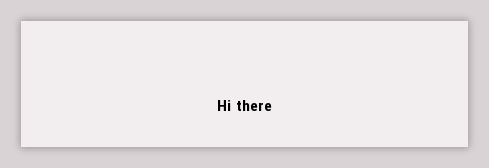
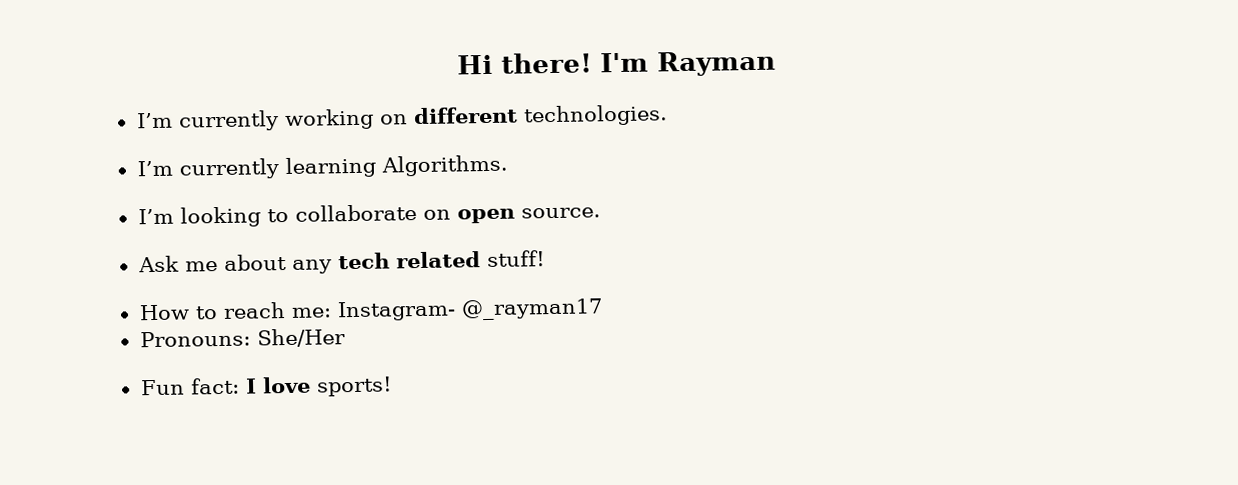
- Hi there
+ Hi there! I'm Rayman
+ I’m currently working on different technologies.
+ I’m currently learning Algorithms.
+ I’m looking to collaborate on open source.
+ Ask me about any tech related stuff!
+ How to reach me: Instagram- @_rayman17
+ Pronouns: She/Her
+ Fun fact: I love sports!

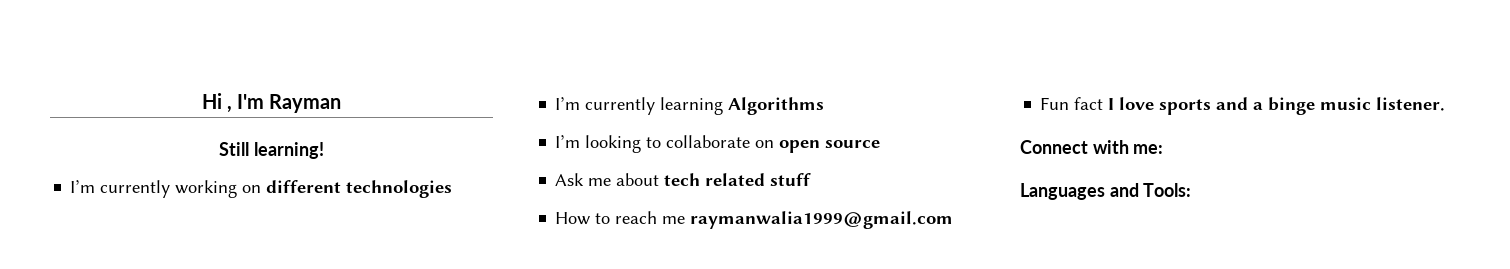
- Hi there! I'm Rayman
+ Hi , I'm Rayman
+ Still learning!
- I’m currently working on different technologies.
+ I’m currently working on different technologies
- I’m currently learning Algorithms.
+ I’m currently learning Algorithms
- I’m looking to collaborate on open source.
+ I’m looking to collaborate on open source
- Ask me about any tech related stuff!
+ Ask me about tech related stuff
- How to reach me: Instagram- @_rayman17
- Pronouns: She/Her
+ How to reach me raymanwalia1999@gmail.com
- Fun fact: I love sports!
+ Fun fact I love sports and a binge music listener.
+ Connect with me:
+ Languages and Tools:

